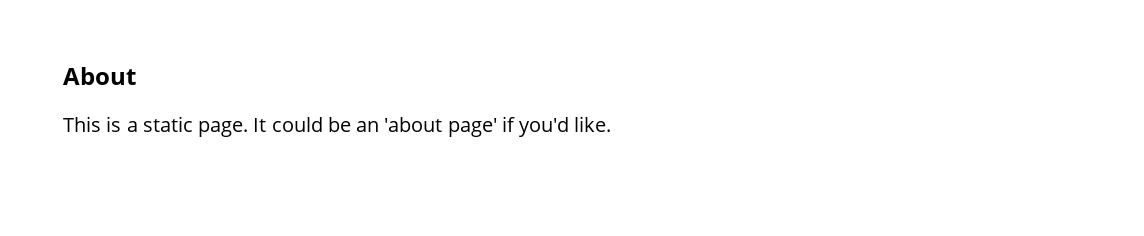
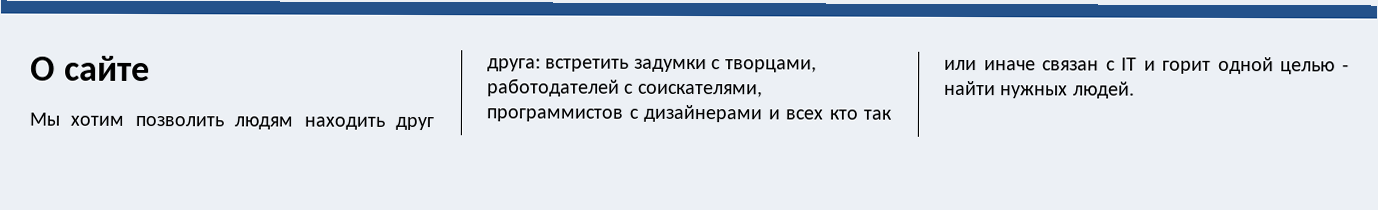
- About
- This is a static page. It could be an 'about page' if you'd like.
+ О сайте
+ Мы хотим позволить людям находить друг друга: встретить задумки с творцами, работодателей с соискателями, программистов с дизайнерами и всех кто так или иначе связан с IT и горит одной целью - найти нужных людей.

